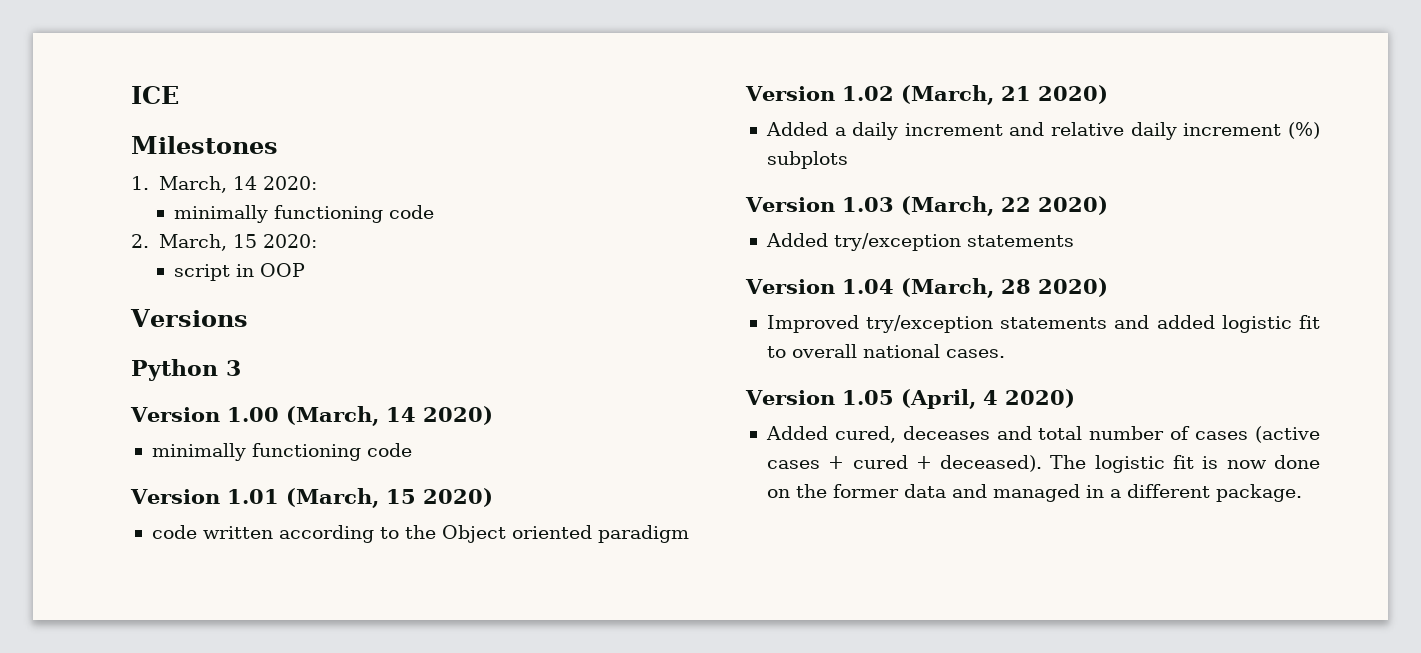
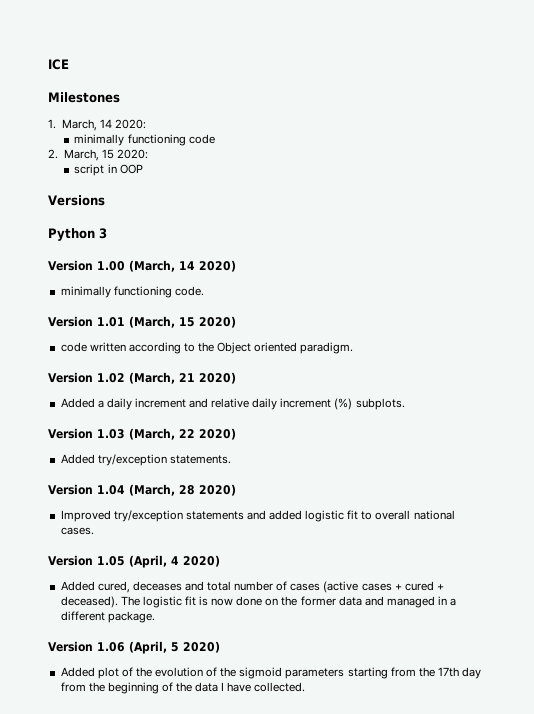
  Version 1.00 (March, 14 2020)
- minimally functioning code
+ minimally functioning code.
- code written according to the Object oriented paradigm
+ code written according to the Object oriented paradigm.
- Added a daily increment and relative daily increment (%) subplots
+ Added a daily increment and relative daily increment (%) subplots.
- Added try/exception statements
+ Added try/exception statements.
+ Version 1.06 (April, 5 2020)
+ Added plot of the evolution of the sigmoid parameters starting from the 17th day from the beginning of the data I have collected.

